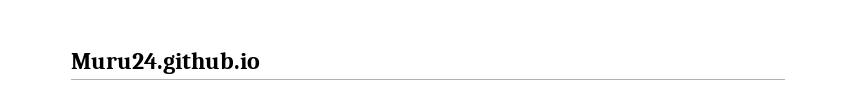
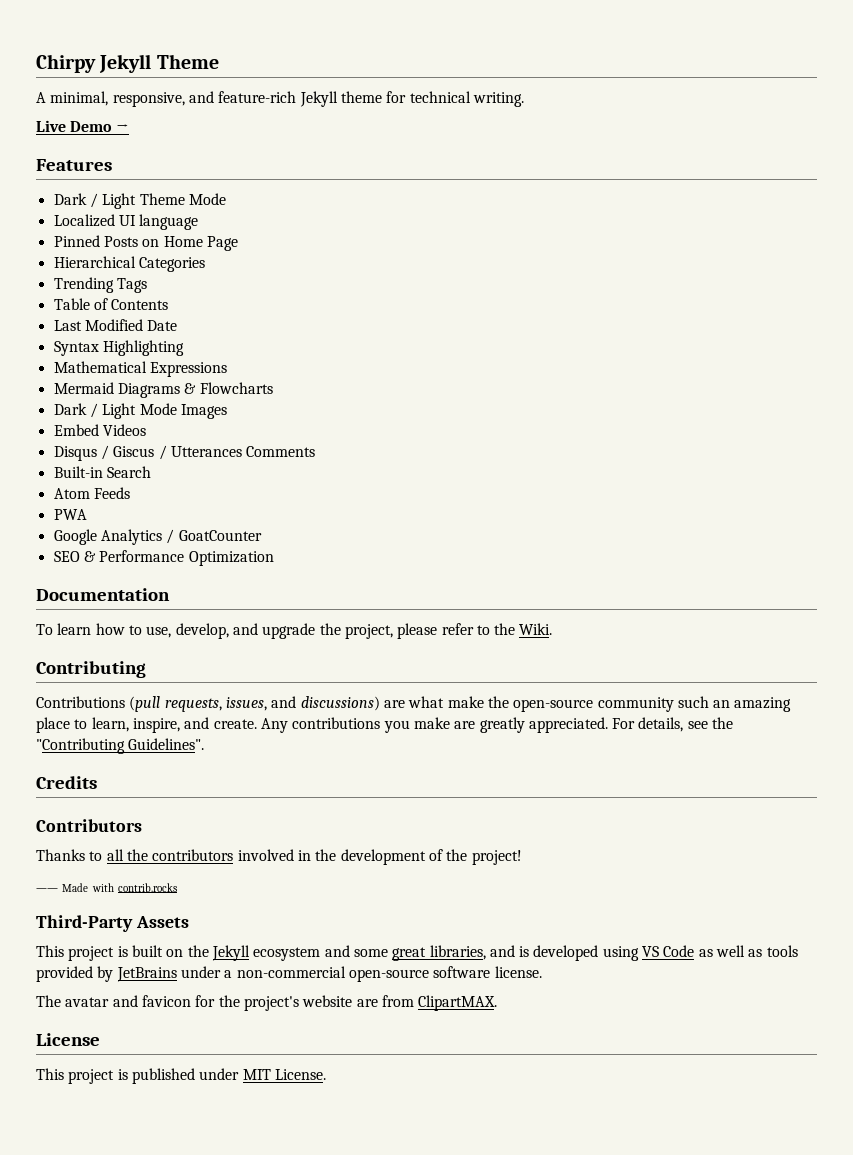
- Muru24.github.io
+ Chirpy Jekyll Theme
+ A minimal, responsive, and feature-rich Jekyll theme for technical writing.
+ Live Demo →
+ Features
+ Dark / Light Theme Mode
+ Localized UI language
+ Pinned Posts on Home Page
+ Hierarchical Categories
+ Trending Tags
+ Table of Contents
+ Last Modified Date
+ Syntax Highlighting
+ Mathematical Expressions
+ Mermaid Diagrams & Flowcharts
+ Dark / Light Mode Images
+ Embed Videos
+ Disqus / Giscus / Utterances Comments
+ Built-in Search
+ Atom Feeds
+ PWA
+ Google Analytics / GoatCounter
+ SEO & Performance Optimization
+ Documentation
+ To learn how to use, develop, and upgrade the project, please refer to the Wiki.
+ Contributing
+ Contributions (pull requests, issues, and discussions) are what make the open-source community such an amazing place to learn, inspire, and create. Any contributions you make are greatly appreciated. For details, see the "Contributing Guidelines".
+ Credits
+ Contributors
+ Thanks to all the contributors involved in the development of the project!
+ —— Made with contrib.rocks
+ Third-Party Assets
+ This project is built on the Jekyll ecosystem and some great libraries, and is developed using VS Code as well as tools provided by JetBrains under a non-commercial open-source software license.
+ The avatar and favicon for the project's website are from ClipartMAX.
+ License
+ This project is published under MIT License.

